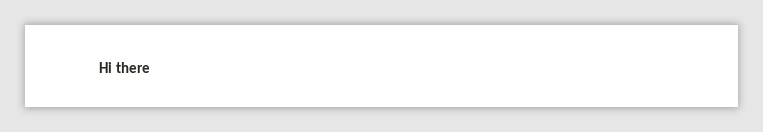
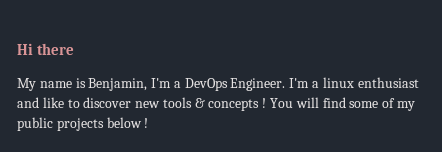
+ My name is Benjamin, I'm a DevOps Engineer. I'm a linux enthusiast and like to discover new tools & concepts ! You will find some of my public projects below !

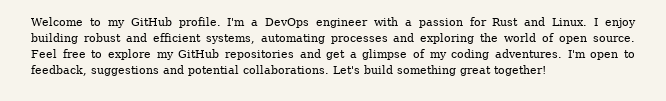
- Hi there
- My name is Benjamin, I'm a DevOps Engineer. I'm a linux enthusiast and like to discover new tools & concepts ! You will find some of my public projects below !
+ Welcome to my GitHub profile. I'm a DevOps engineer with a passion for Rust and Linux. I enjoy building robust and efficient systems, automating processes and exploring the world of open source. Feel free to explore my GitHub repositories and get a glimpse of my coding adventures. I'm open to feedback, suggestions and potential collaborations. Let's build something great together!

